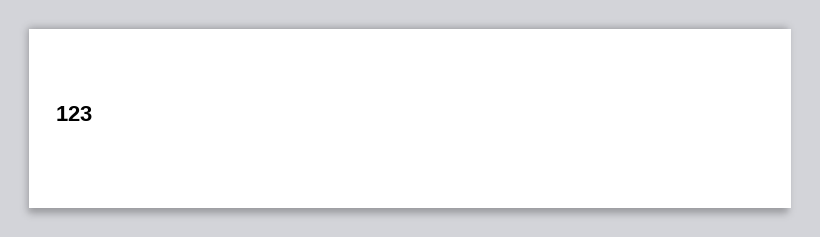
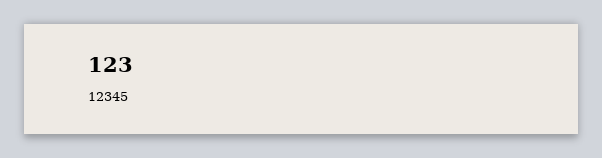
+ 12345

